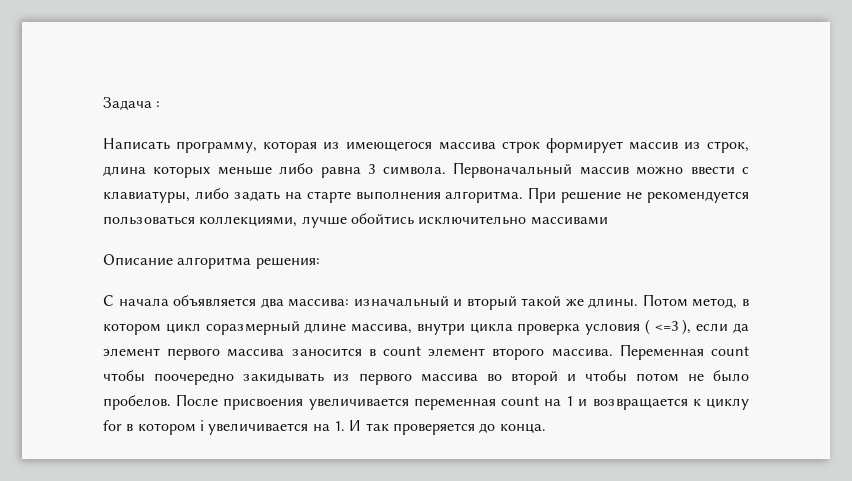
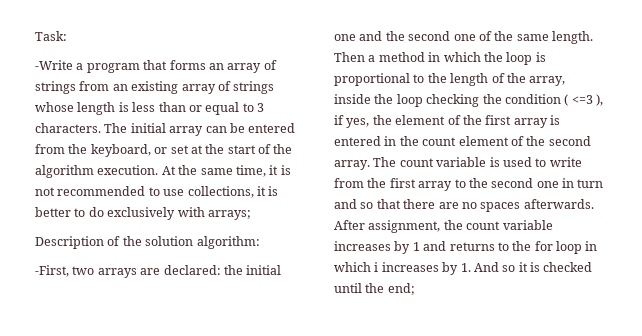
- Задача :
- Написать программу, которая из имеющегося массива строк формирует массив из строк, длина которых меньше либо равна 3 символа. Первоначальный массив можно ввести с клавиатуры, либо задать на старте выполнения алгоритма. При решение не рекомендуется пользоваться коллекциями, лучше обойтись исключительно массивами
- Описание алгоритма решения:
- С началa объявляется два массива: изначальный и вторый такой же длины. Потом метод, в котором цикл соразмерный длине массива, внутри цикла проверка условия ( <=3 ), если да элемент первого массива заносится в count элемент второго массива. Переменная count чтобы поочередно закидывать из первого массива во второй и чтобы потом не было пробелов. После присвоения увеличивается переменная count на 1 и возвращается к циклу for в котором i увеличивается на 1. И так проверяется до конца.
+ Task:
+ -Write a program that forms an array of strings from an existing array of strings whose length is less than or equal to 3 characters. The initial array can be entered from the keyboard, or set at the start of the algorithm execution. At the same time, it is not recommended to use collections, it is better to do exclusively with arrays;
+ Description of the solution algorithm:
+ -First, two arrays are declared: the initial one and the second one of the same length. Then a method in which the loop is proportional to the length of the array, inside the loop checking the condition ( <=3 ), if yes, the element of the first array is entered in the count element of the second array. The count variable is used to write from the first array to the second one in turn and so that there are no spaces afterwards. After assignment, the count variable increases by 1 and returns to the for loop in which i increases by 1. And so it is checked until the end;

